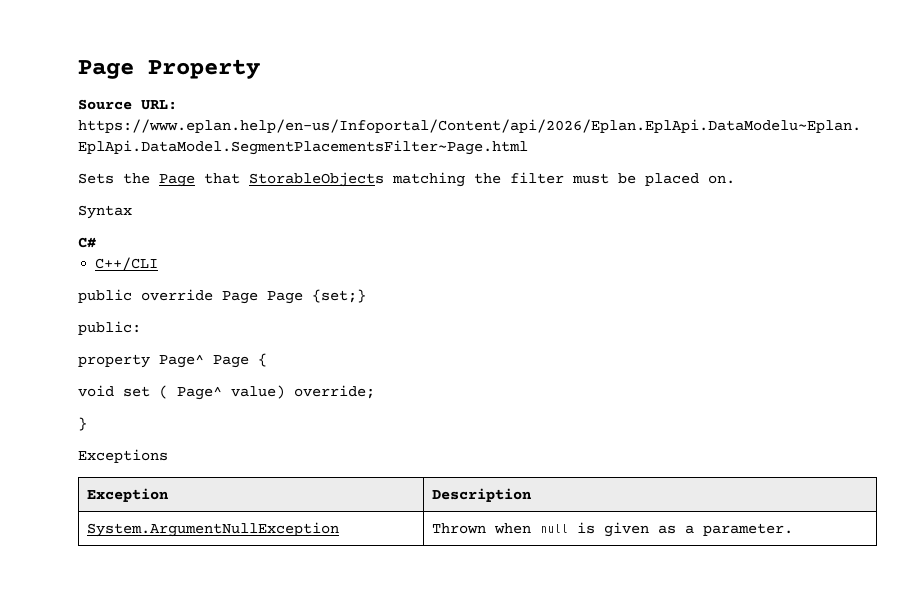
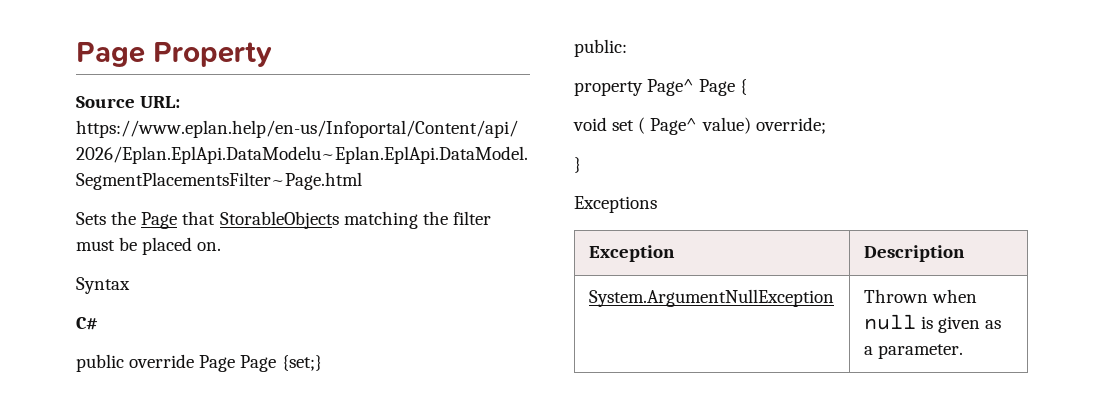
- C++/CLI

